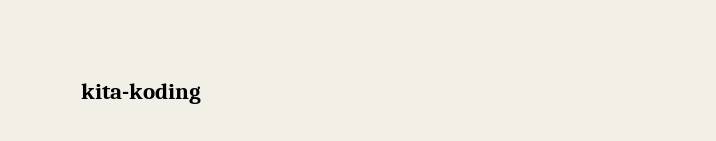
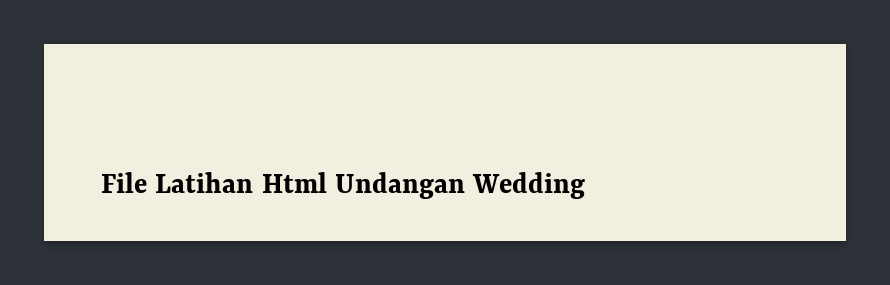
- kita-koding
+ File Latihan Html Undangan Wedding

